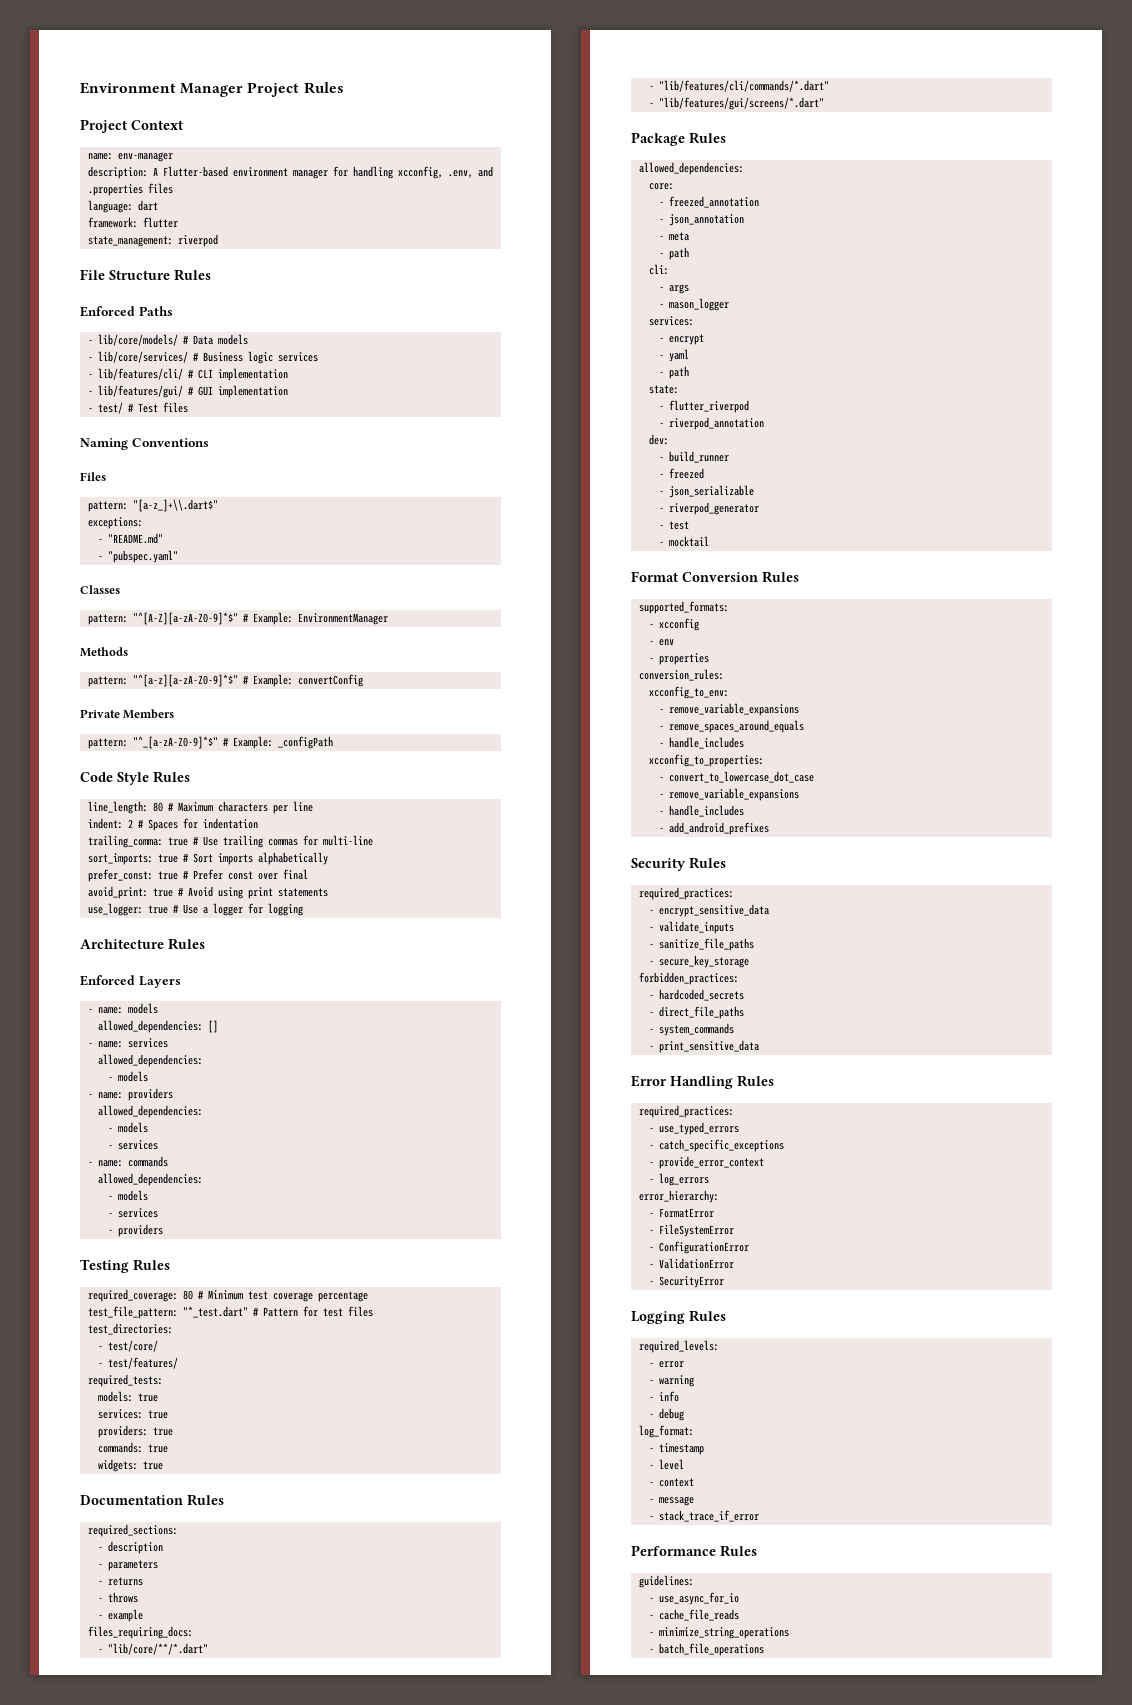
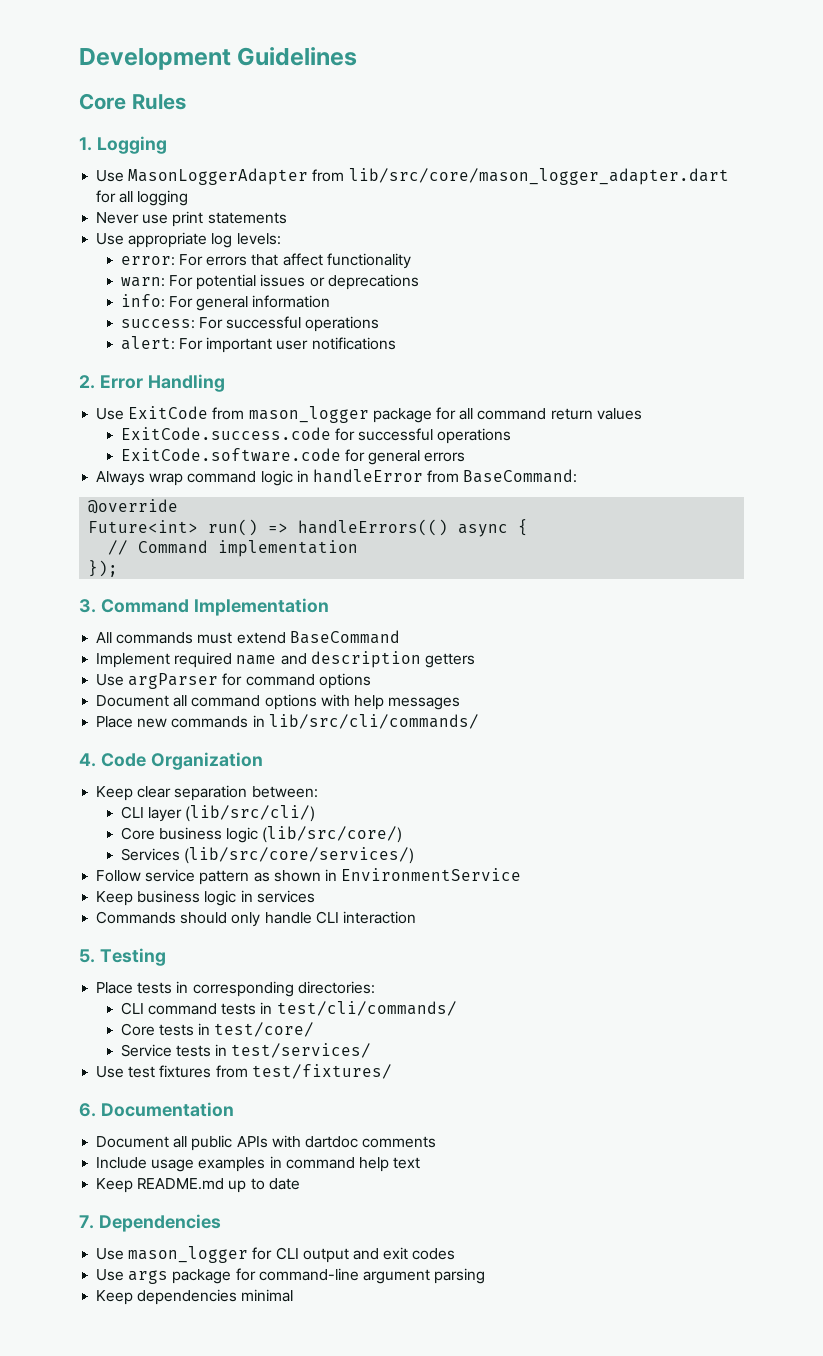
- Environment Manager Project Rules
- Project Context
- name: env-manager
- description: A Flutter-based environment manager for handling xcconfig, .env, and .properties files
- language: dart
- framework: flutter
- state_management: riverpod
- File Structure Rules
- Enforced Paths
- - lib/core/models/ # Data models
- - lib/core/services/ # Business logic services
- - lib/features/cli/ # CLI implementation
- - lib/features/gui/ # GUI implementation
- - test/ # Test files
- Naming Conventions
- Files
- pattern: "[a-z_]+\\.dart$"
- exceptions:
- - "README.md"
- - "pubspec.yaml"
- Classes
- pattern: "^[A-Z][a-zA-Z0-9]*$" # Example: EnvironmentManager
- Methods
- pattern: "^[a-z][a-zA-Z0-9]*$" # Example: convertConfig
- Private Members
- pattern: "^_[a-zA-Z0-9]*$" # Example: _configPath
- Code Style Rules
- line_length: 80 # Maximum characters per line
- indent: 2 # Spaces for indentation
- trailing_comma: true # Use trailing commas for multi-line
- sort_imports: true # Sort imports alphabetically
- prefer_const: true # Prefer const over final
- avoid_print: true # Avoid using print statements
- use_logger: true # Use a logger for logging
- Architecture Rules
- Enforced Layers
- - name: models
- allowed_dependencies: []
- - name: services
- allowed_dependencies:
- - models
- - name: providers
- allowed_dependencies:
- - models
- - services
- - name: commands
- allowed_dependencies:
- - models
- - services
- - providers
- Testing Rules
- required_coverage: 80 # Minimum test coverage percentage
- test_file_pattern: "*_test.dart" # Pattern for test files
- test_directories:
- - test/core/
- - test/features/
- required_tests:
- models: true
- services: true
- providers: true
- commands: true
- widgets: true
- Documentation Rules
- required_sections:
- - description
- - parameters
- - returns
- - throws
- - example
- files_requiring_docs:
- - "lib/core/**/*.dart"
- - "lib/features/cli/commands/*.dart"
- - "lib/features/gui/screens/*.dart"
- Package Rules
- allowed_dependencies:
- core:
- - freezed_annotation
- - json_annotation
- - meta
- - path
- cli:
- - args
- - mason_logger
- services:
- - encrypt
- - yaml
- - path
- state:
- - flutter_riverpod
- - riverpod_annotation
- dev:
- - build_runner
- - freezed
- - json_serializable
- - riverpod_generator
- - test
- - mocktail
- Format Conversion Rules
- supported_formats:
- - xcconfig
- - env
- - properties
- conversion_rules:
- xcconfig_to_env:
- - remove_variable_expansions
- - remove_spaces_around_equals
- - handle_includes
- xcconfig_to_properties:
- - convert_to_lowercase_dot_case
- - remove_variable_expansions
- - handle_includes
- - add_android_prefixes
- Security Rules
- required_practices:
- - encrypt_sensitive_data
- - validate_inputs
- - sanitize_file_paths
- - secure_key_storage
- forbidden_practices:
- - hardcoded_secrets
- - direct_file_paths
- - system_commands
- - print_sensitive_data
- Error Handling Rules
- required_practices:
- - use_typed_errors
- - catch_specific_exceptions
- - provide_error_context
- - log_errors
- error_hierarchy:
- - FormatError
- - FileSystemError
- - ConfigurationError
- - ValidationError
- - SecurityError
- Logging Rules
- required_levels:
- - error
- - warning
- - info
- - debug
- log_format:
- - timestamp
- - level
- - context
- - message
- - stack_trace_if_error
- Performance Rules
- guidelines:
- - use_async_for_io
- - cache_file_reads
- - minimize_string_operations
- - batch_file_operations
+ Development Guidelines
+ Core Rules
+ 1. Logging
+ Use MasonLoggerAdapter from lib/src/core/mason_logger_adapter.dart for all logging
+ Never use print statements
+ Use appropriate log levels:
+ error: For errors that affect functionality
+ warn: For potential issues or deprecations
+ info: For general information
+ success: For successful operations
+ alert: For important user notifications
+ 2. Error Handling
+ Use ExitCode from mason_logger package for all command return values
+ ExitCode.success.code for successful operations
+ ExitCode.software.code for general errors
+ Always wrap command logic in handleError from BaseCommand:
+ @override
+ Future<int> run() => handleErrors(() async {
+ // Command implementation
+ });
+ 3. Command Implementation
+ All commands must extend BaseCommand
+ Implement required name and description getters
+ Use argParser for command options
+ Document all command options with help messages
+ Place new commands in lib/src/cli/commands/
+ 4. Code Organization
+ Keep clear separation between:
+ CLI layer (lib/src/cli/)
+ Core business logic (lib/src/core/)
+ Services (lib/src/core/services/)
+ Follow service pattern as shown in EnvironmentService
+ Keep business logic in services
+ Commands should only handle CLI interaction
+ 5. Testing
+ Place tests in corresponding directories:
+ CLI command tests in test/cli/commands/
+ Core tests in test/core/
+ Service tests in test/services/
+ Use test fixtures from test/fixtures/
+ 6. Documentation
+ Document all public APIs with dartdoc comments
+ Include usage examples in command help text
+ Keep README.md up to date
+ 7. Dependencies
+ Use mason_logger for CLI output and exit codes
+ Use args package for command-line argument parsing
+ Keep dependencies minimal

